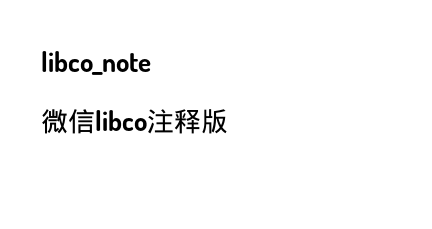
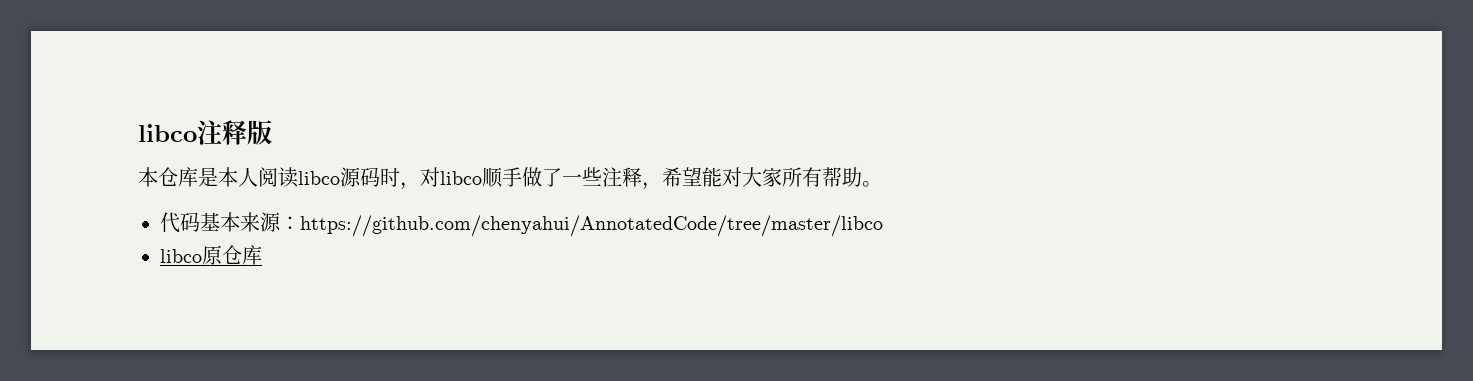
- libco_note
- 微信libco注释版
+ libco注释版
+ 本仓库是本人阅读libco源码时，对libco顺手做了一些注释，希望能对大家所有帮助。
+ 代码基本来源：https://github.com/chenyahui/AnnotatedCode/tree/master/libco
+ libco原仓库

